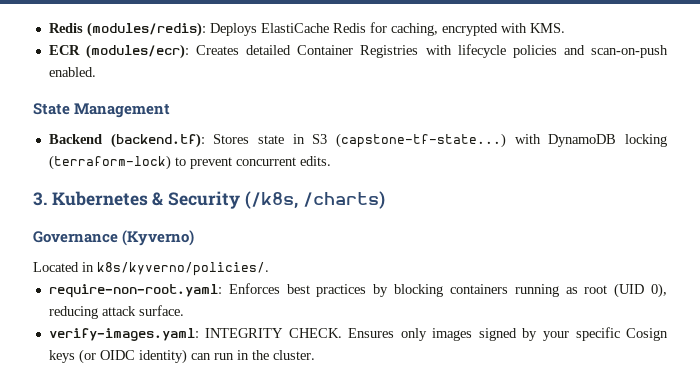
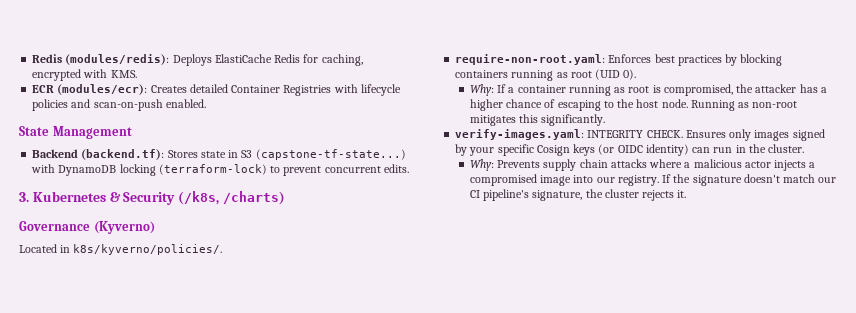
- require-non-root.yaml: Enforces best practices by blocking containers running as root (UID 0), reducing attack surface.
+ require-non-root.yaml: Enforces best practices by blocking containers running as root (UID 0).
+ Why: If a container running as root is compromised, the attacker has a higher chance of escaping to the host node. Running as non-root mitigates this significantly.
+ Why: Prevents supply chain attacks where a malicious actor injects a compromised image into our registry. If the signature doesn't match our CI pipeline's signature, the cluster rejects it.

